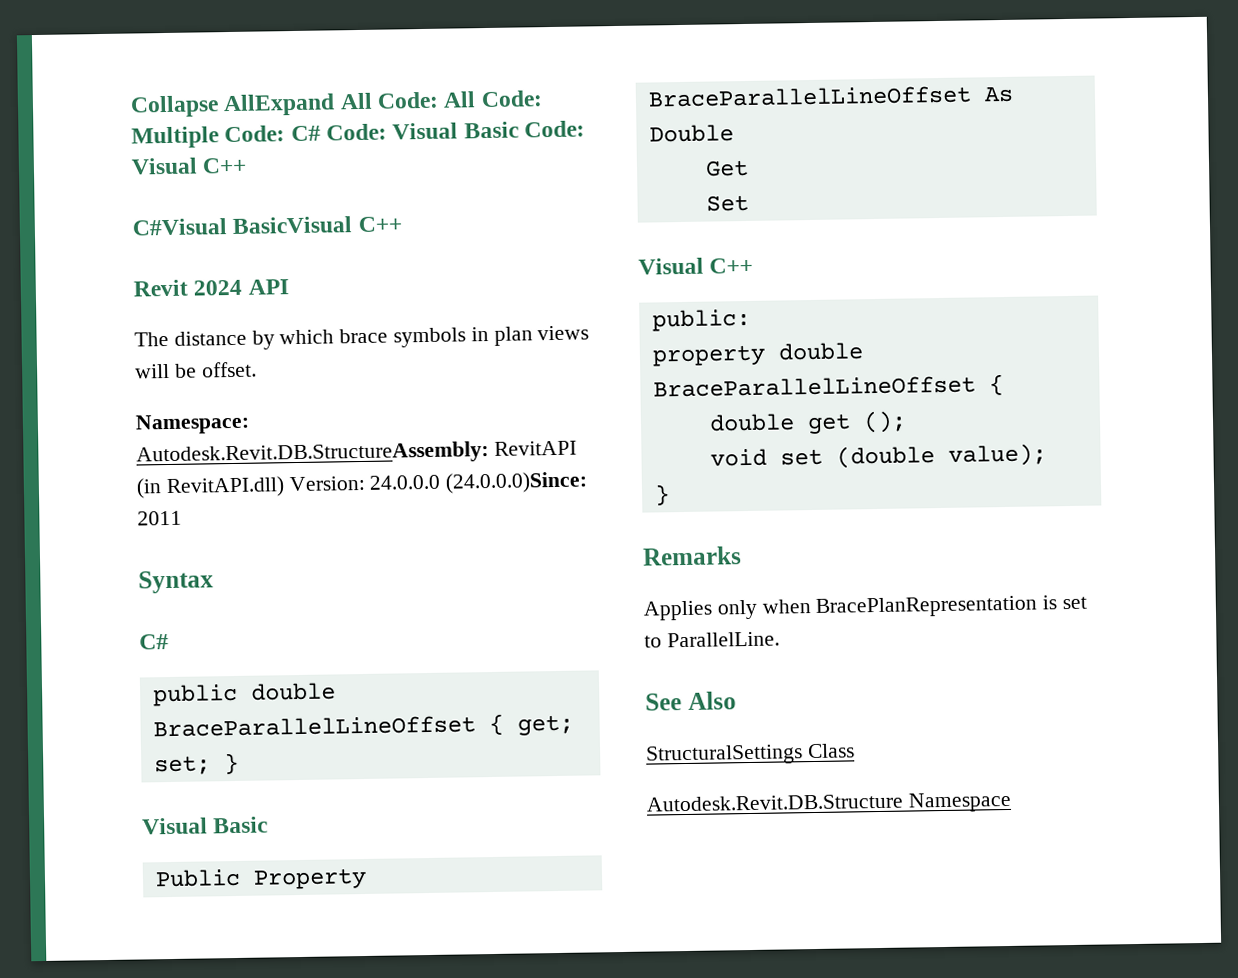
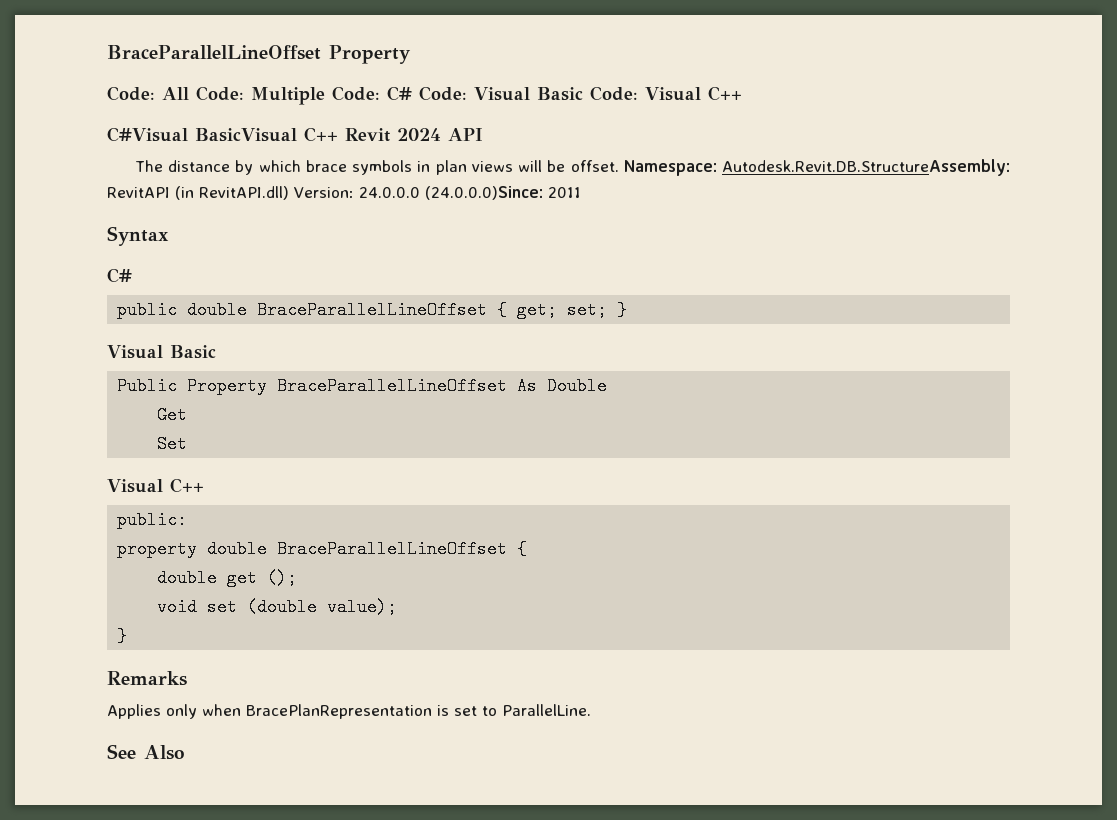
- Collapse AllExpand All Code: All Code: Multiple Code: C# Code: Visual Basic Code: Visual C++
+ BraceParallelLineOffset Property
+ Code: All Code: Multiple Code: C# Code: Visual Basic Code: Visual C++
- C#Visual BasicVisual C++
- Revit 2024 API
+ C#Visual BasicVisual C++ Revit 2024 API
- The distance by which brace symbols in plan views will be offset.
- Namespace: Autodesk.Revit.DB.StructureAssembly: RevitAPI (in RevitAPI.dll) Version: 24.0.0.0 (24.0.0.0)Since: 2011
+ The distance by which brace symbols in plan views will be offset. Namespace: Autodesk.Revit.DB.StructureAssembly: RevitAPI (in RevitAPI.dll) Version: 24.0.0.0 (24.0.0.0)Since: 2011
- StructuralSettings Class
- Autodesk.Revit.DB.Structure Namespace

